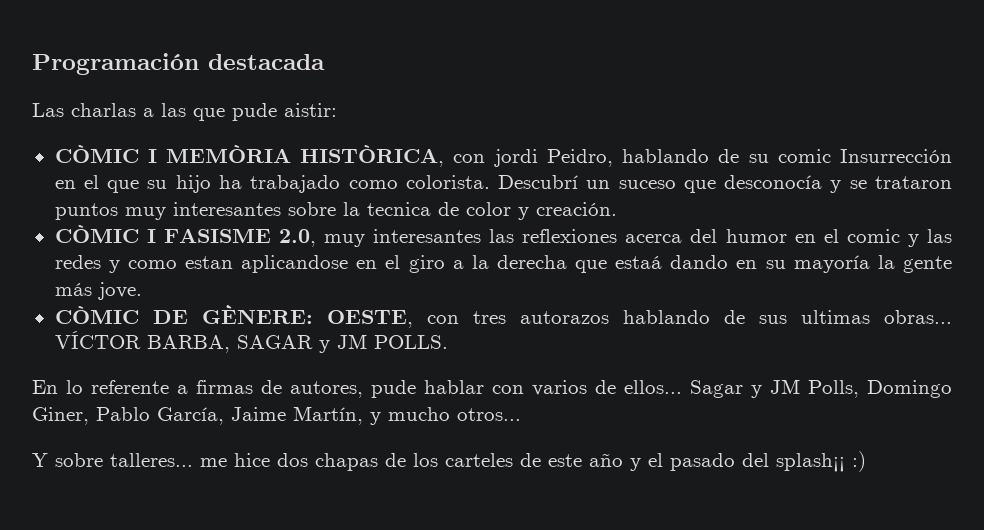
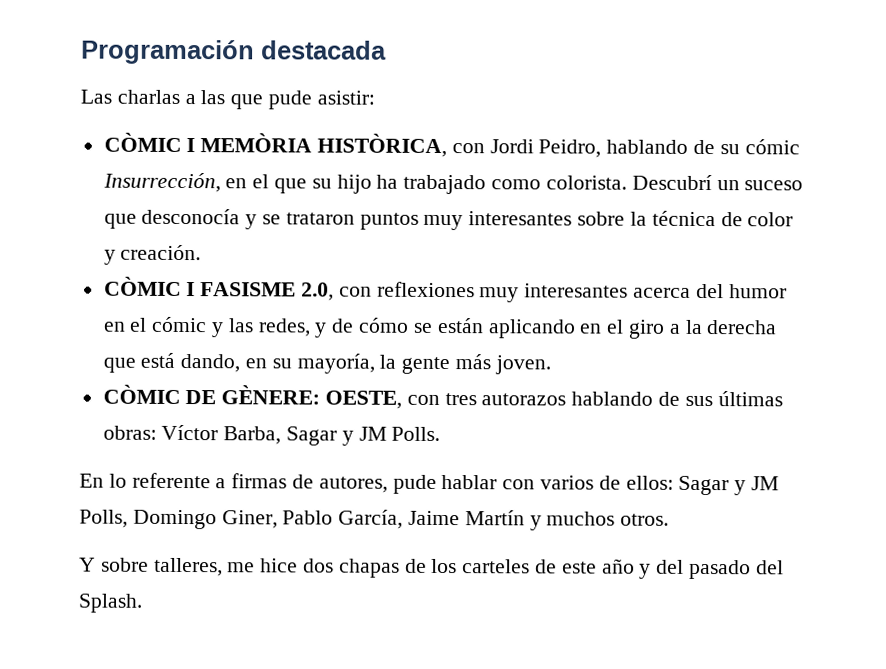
- Las charlas a las que pude aistir:
+ Las charlas a las que pude asistir:
- CÒMIC I MEMÒRIA HISTÒRICA, con jordi Peidro, hablando de su comic Insurrección en el que su hijo ha trabajado como colorista.
+ CÒMIC I MEMÒRIA HISTÒRICA, con Jordi Peidro, hablando de su cómic Insurrección, en el que su hijo ha trabajado como colorista.
- Descubrí un suceso que desconocía y se trataron puntos muy interesantes sobre la tecnica de color y creación.
+ Descubrí un suceso que desconocía y se trataron puntos muy interesantes sobre la técnica de color y creación.
- CÒMIC I FASISME 2.0, muy interesantes las reflexiones acerca del humor en el comic y las redes y como estan aplicandose en el giro a la derecha que estaá dando en su mayoría la gente más jove.
+ CÒMIC I FASISME 2.0, con reflexiones muy interesantes acerca del humor en el cómic y las redes, y de cómo se están aplicando en el giro a la derecha que está dando, en su mayoría, la gente más joven.
- CÒMIC DE GÈNERE: OESTE, con tres autorazos hablando de sus ultimas obras... VÍCTOR BARBA, SAGAR y JM POLLS.
+ CÒMIC DE GÈNERE: OESTE, con tres autorazos hablando de sus últimas obras: Víctor Barba, Sagar y JM Polls.
- En lo referente a firmas de autores, pude hablar con varios de ellos... Sagar y JM Polls, Domingo Giner, Pablo García, Jaime Martín, y mucho otros...
+ En lo referente a firmas de autores, pude hablar con varios de ellos: Sagar y JM Polls, Domingo Giner, Pablo García, Jaime Martín y muchos otros.
- Y sobre talleres... me hice dos chapas de los carteles de este año y el pasado del splash¡¡ :)
+ Y sobre talleres, me hice dos chapas de los carteles de este año y del pasado del Splash.

